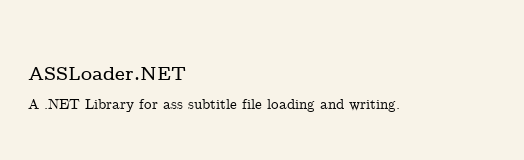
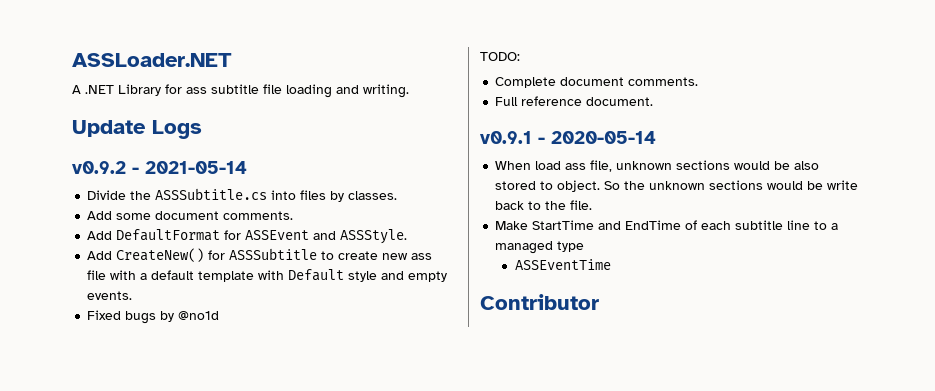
+ Update Logs
+ v0.9.2 - 2021-05-14
+ Divide the ASSSubtitle.cs into files by classes.
+ Add some document comments.
+ Add DefaultFormat for ASSEvent and ASSStyle.
+ Add CreateNew() for ASSSubtitle to create new ass file with a default template with Default style and empty events.
+ Fixed bugs by @no1d
+ TODO:
+ Complete document comments.
+ Full reference document.
+ v0.9.1 - 2020-05-14
+ When load ass file, unknown sections would be also stored to object. So the unknown sections would be write back to the file.
+ Make StartTime and EndTime of each subtitle line to a managed type
+ ASSEventTime
+ Contributor

